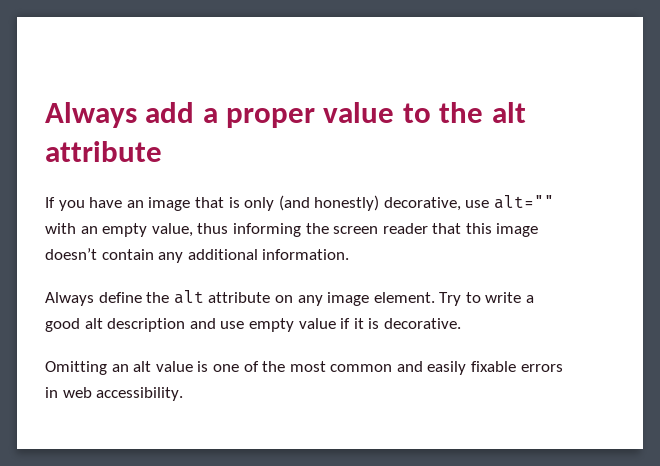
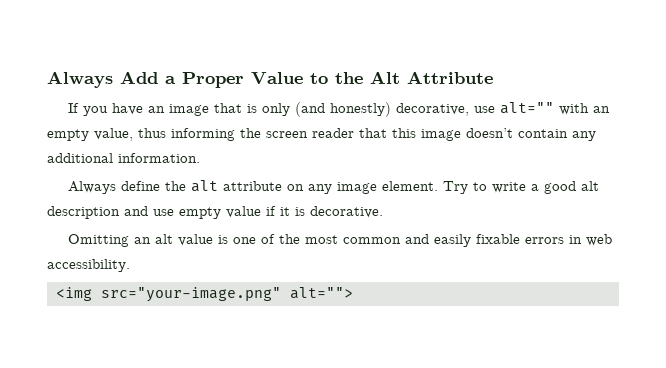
- Always add a proper value to the alt attribute
+ Always Add a Proper Value to the Alt Attribute
+ <img src="your-image.png" alt="">

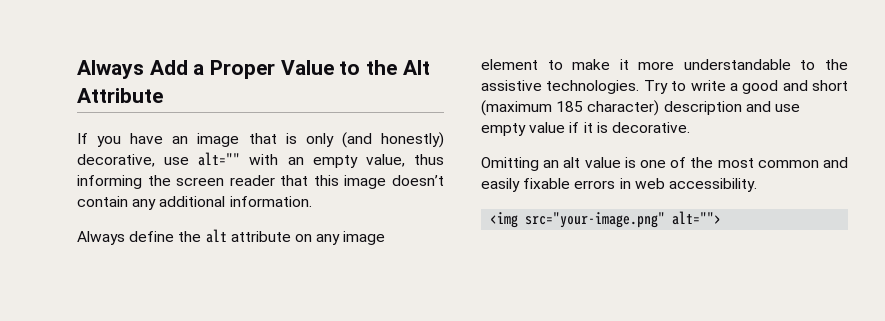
- Always define the alt attribute on any image element.
+ Always define the alt attribute on any image element to make it more understandable to the assistive technologies.
- Try to write a good alt description and use empty value if it is decorative.
+ Try to write a good and short (maximum 185 character) description and use empty value if it is decorative.

